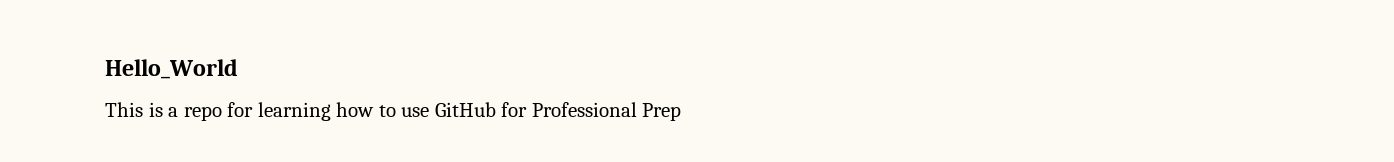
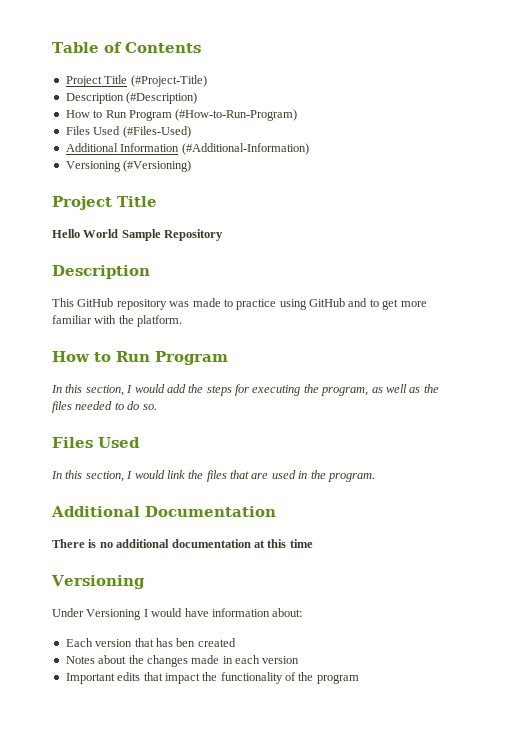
- Hello_World
- This is a repo for learning how to use GitHub for Professional Prep
+ Table of Contents
+ Project Title (#Project-Title)
+ Description (#Description)
+ How to Run Program (#How-to-Run-Program)
+ Files Used (#Files-Used)
+ Additional Information (#Additional-Information)
+ Versioning (#Versioning)
+ Project Title
+ Hello World Sample Repository
+ Description
+ This GitHub repository was made to practice using GitHub and to get more familiar with the platform.
+ How to Run Program
+ In this section, I would add the steps for executing the program, as well as the files needed to do so.
+ Files Used
+ In this section, I would link the files that are used in the program.
+ Additional Documentation
+ There is no additional documentation at this time
+ Versioning
+ Under Versioning I would have information about:
+ Each version that has ben created
+ Notes about the changes made in each version
+ Important edits that impact the functionality of the program

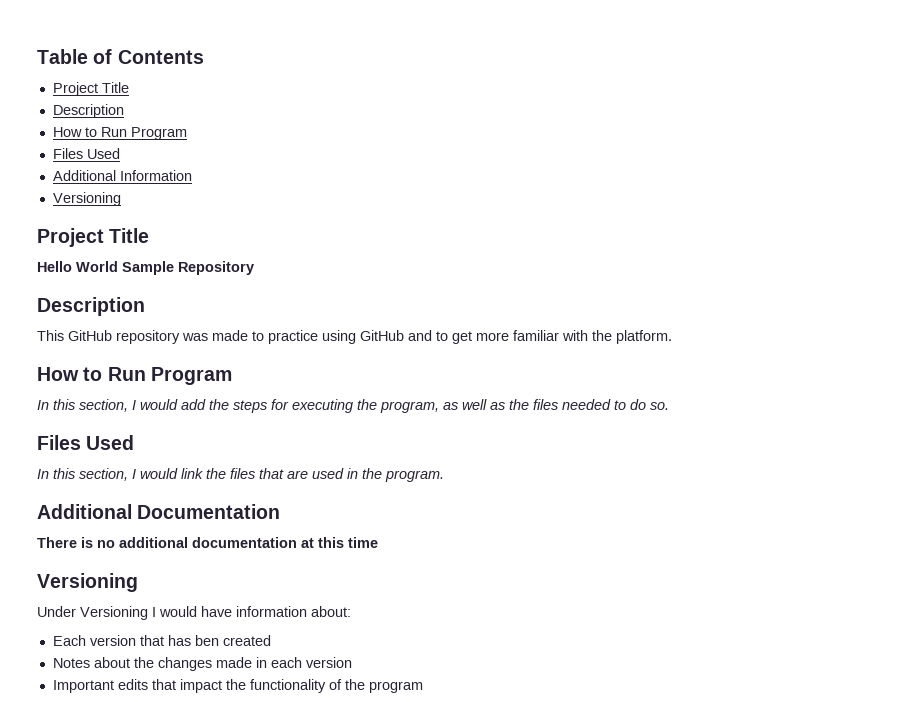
  Table of Contents
- Project Title (#Project-Title)
- Description (#Description)
- How to Run Program (#How-to-Run-Program)
- Files Used (#Files-Used)
+ Project Title
+ Description
+ How to Run Program
+ Files Used
- Additional Information (#Additional-Information)
- Versioning (#Versioning)
+ Additional Information
+ Versioning

